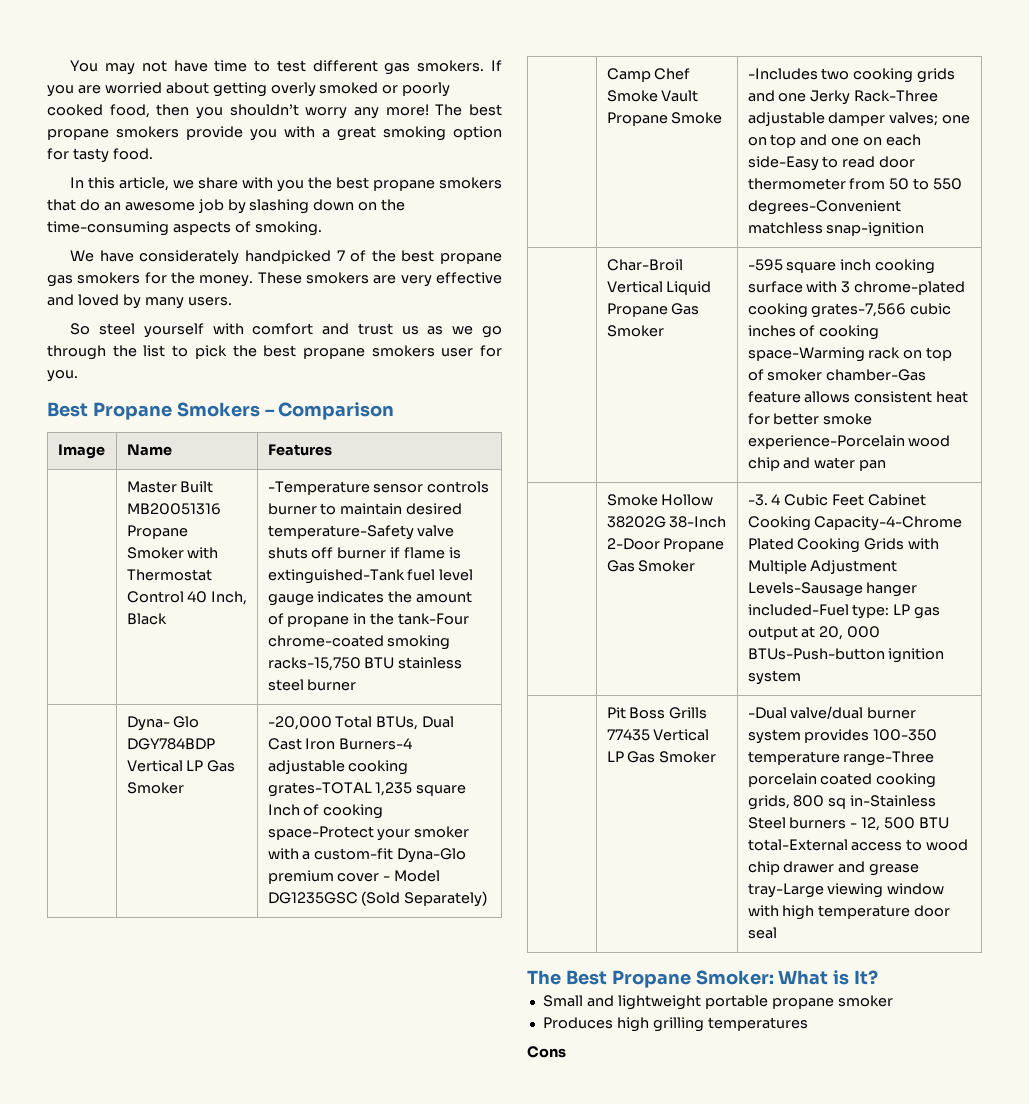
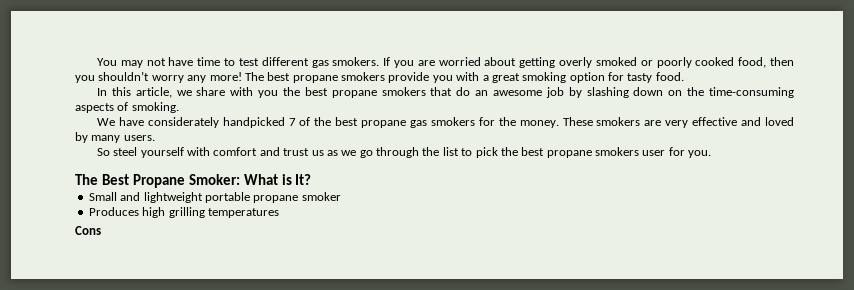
- Best Propane Smokers – Comparison
- Image | Name | Features
- | Master Built MB20051316 Propane Smoker with Thermostat Control 40 Inch, Black | -Temperature sensor controls burner to maintain desired temperature-Safety valve shuts off burner if flame is extinguished-Tank fuel level gauge indicates the amount of propane in the tank-Four chrome-coated smoking racks-15,750 BTU stainless steel burner
- | Dyna- Glo DGY784BDP Vertical LP Gas Smoker | -20,000 Total BTUs, Dual Cast Iron Burners-4 adjustable cooking grates-TOTAL 1,235 square Inch of cooking space-Protect your smoker with a custom-fit Dyna-Glo premium cover - Model DG1235GSC (Sold Separately)
- | Camp Chef Smoke Vault Propane Smoke | -Includes two cooking grids and one Jerky Rack-Three adjustable damper valves; one on top and one on each side-Easy to read door thermometer from 50 to 550 degrees-Convenient matchless snap-ignition
- | Char-Broil Vertical Liquid Propane Gas Smoker | -595 square inch cooking surface with 3 chrome-plated cooking grates-7,566 cubic inches of cooking space-Warming rack on top of smoker chamber-Gas feature allows consistent heat for better smoke experience-Porcelain wood chip and water pan
- | Smoke Hollow 38202G 38-Inch 2-Door Propane Gas Smoker | -3. 4 Cubic Feet Cabinet Cooking Capacity-4-Chrome Plated Cooking Grids with Multiple Adjustment Levels-Sausage hanger included-Fuel type: LP gas output at 20, 000 BTUs-Push-button ignition system
- | Pit Boss Grills 77435 Vertical LP Gas Smoker | -Dual valve/dual burner system provides 100-350 temperature range-Three porcelain coated cooking grids, 800 sq in-Stainless Steel burners - 12, 500 BTU total-External access to wood chip drawer and grease tray-Large viewing window with high temperature door seal

